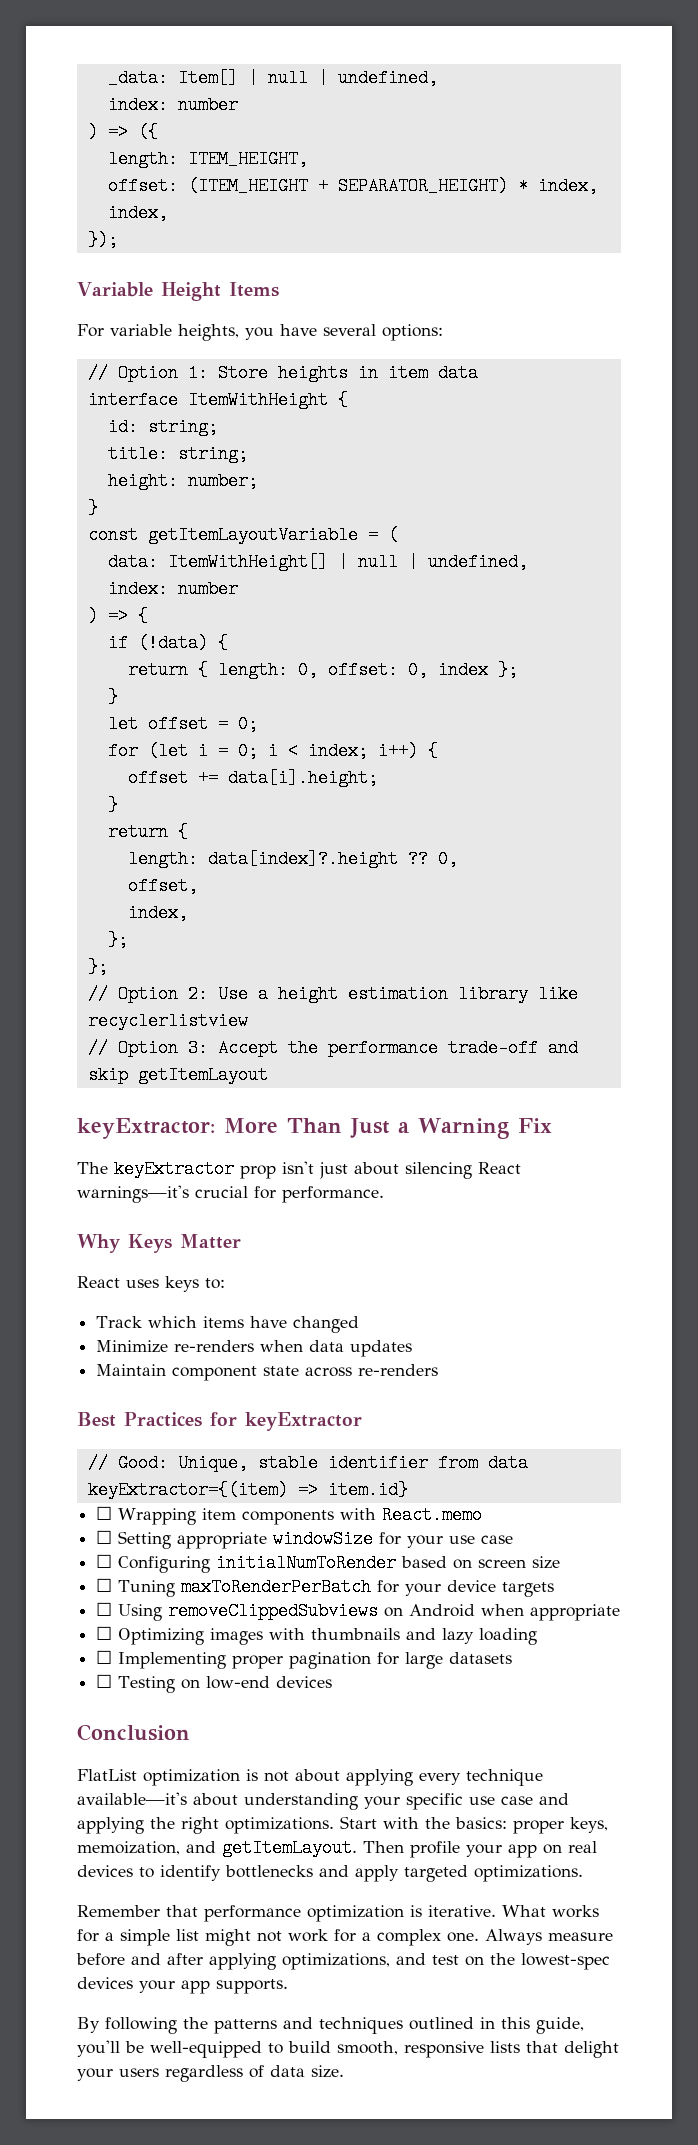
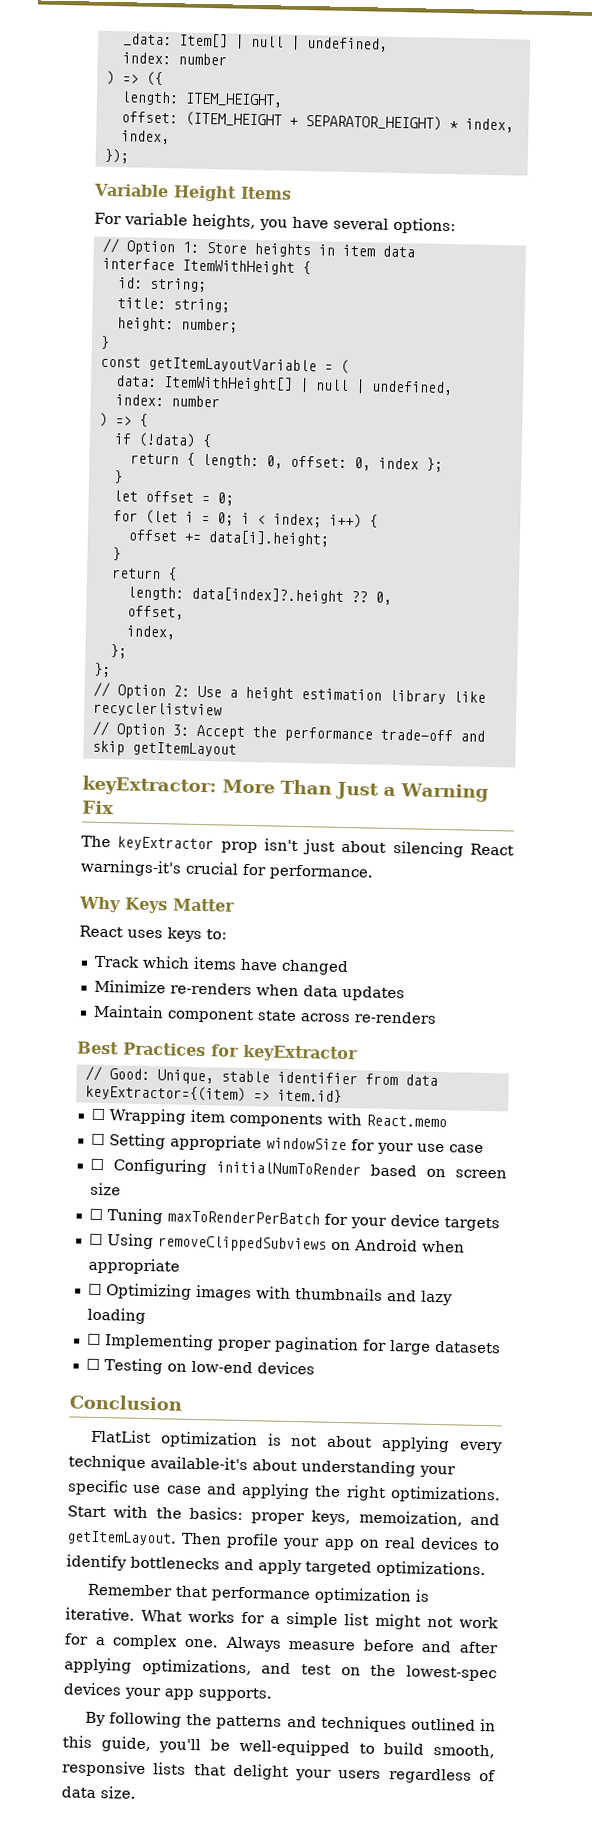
- The keyExtractor prop isn't just about silencing React warnings—it's crucial for performance.
+ The keyExtractor prop isn't just about silencing React warnings-it's crucial for performance.
- FlatList optimization is not about applying every technique available—it's about understanding your specific use case and applying the right optimizations.
+ FlatList optimization is not about applying every technique available-it's about understanding your specific use case and applying the right optimizations.

